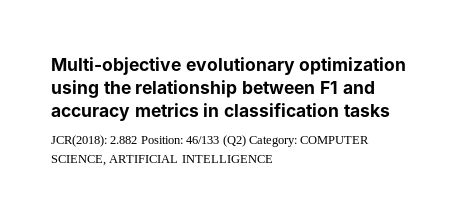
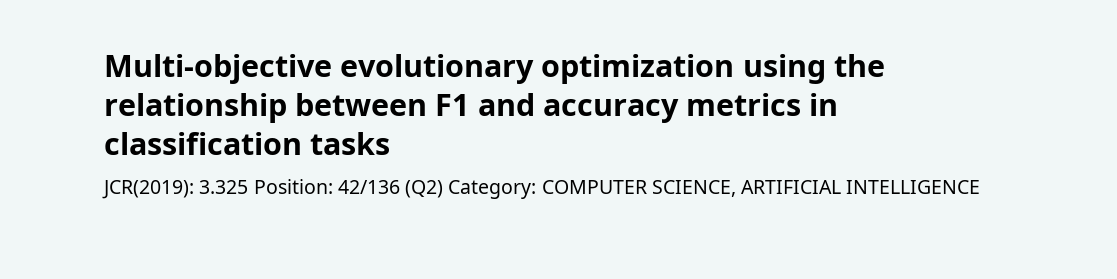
- JCR(2018): 2.882 Position: 46/133 (Q2) Category: COMPUTER SCIENCE, ARTIFICIAL INTELLIGENCE
+ JCR(2019): 3.325 Position: 42/136 (Q2) Category: COMPUTER SCIENCE, ARTIFICIAL INTELLIGENCE

